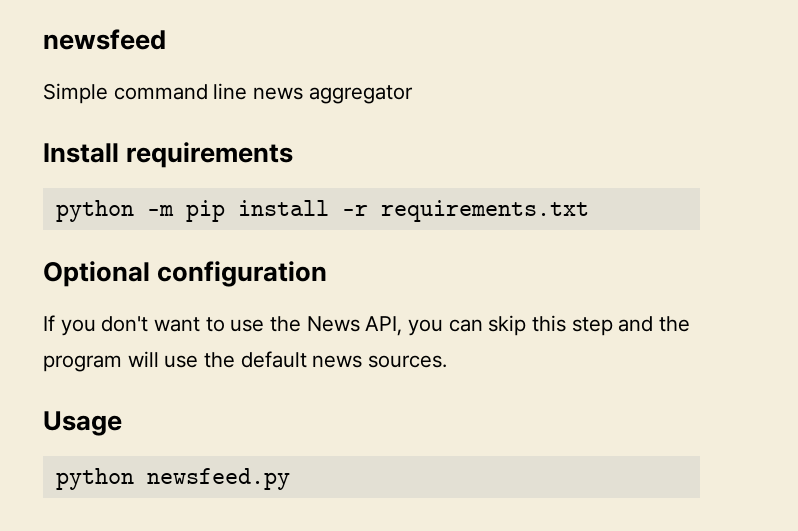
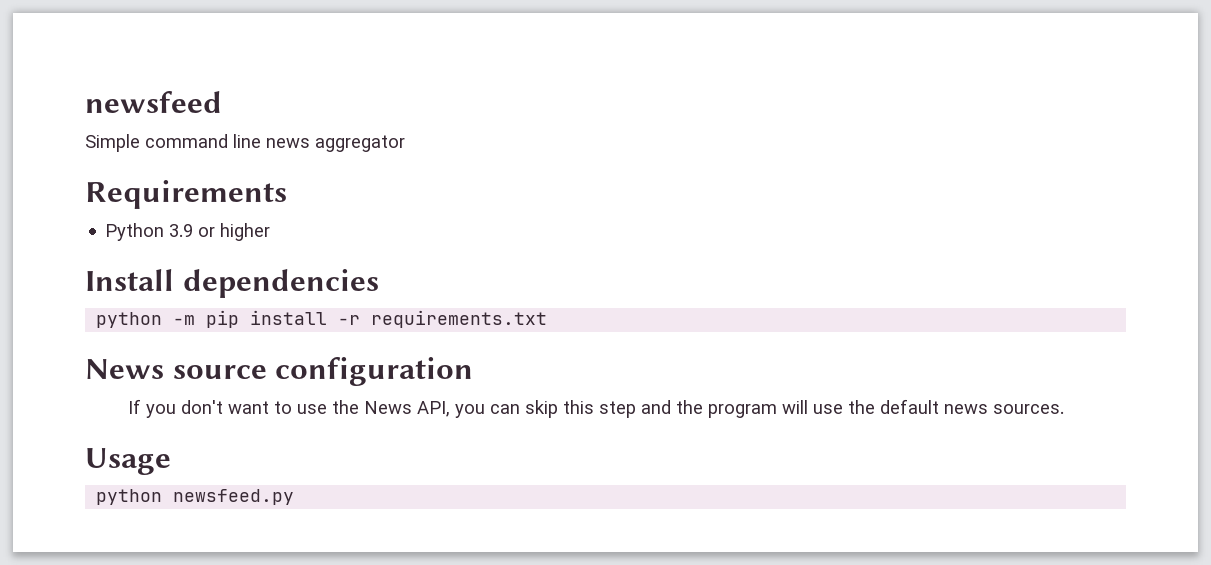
+ Requirements
+ Python 3.9 or higher
- Install requirements
+ Install dependencies
- Optional configuration
+ News source configuration

